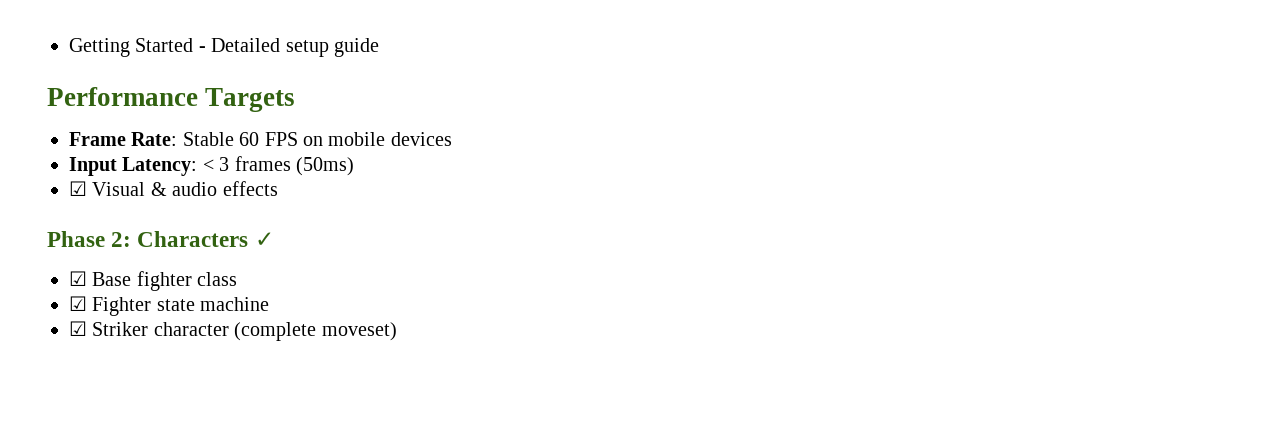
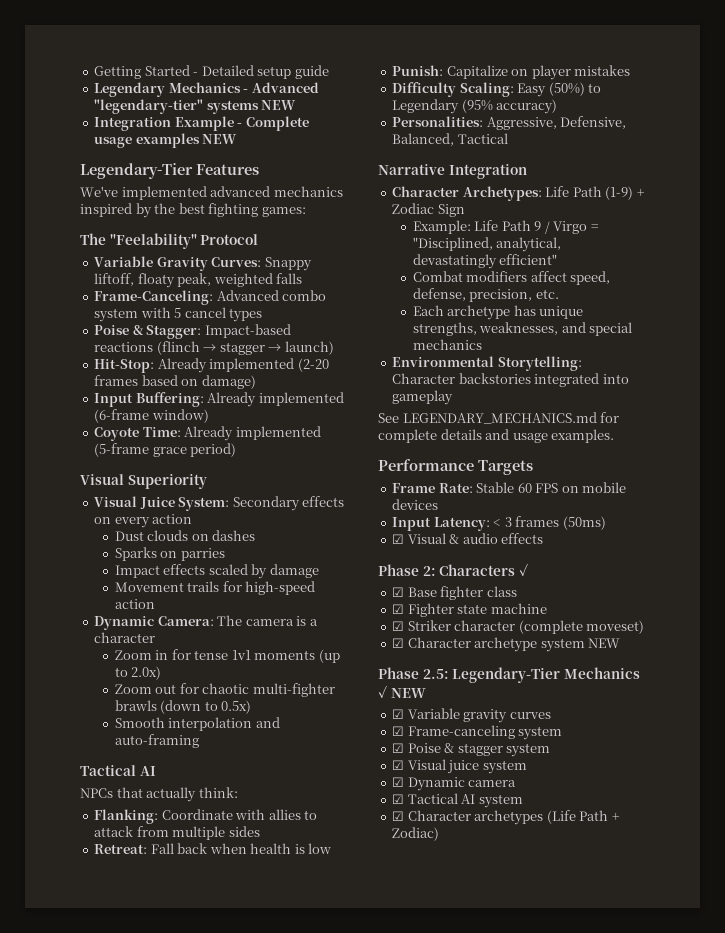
+ Legendary Mechanics - Advanced "legendary-tier" systems NEW
+ Integration Example - Complete usage examples NEW
+ Legendary-Tier Features
+ We've implemented advanced mechanics inspired by the best fighting games:
+ The "Feelability" Protocol
+ Variable Gravity Curves: Snappy liftoff, floaty peak, weighted falls
+ Frame-Canceling: Advanced combo system with 5 cancel types
+ Poise & Stagger: Impact-based reactions (flinch → stagger → launch)
+ Hit-Stop: Already implemented (2-20 frames based on damage)
+ Input Buffering: Already implemented (6-frame window)
+ Coyote Time: Already implemented (5-frame grace period)
+ Visual Superiority
+ Visual Juice System: Secondary effects on every action
+ Dust clouds on dashes
+ Sparks on parries
+ Impact effects scaled by damage
+ Movement trails for high-speed action
+ Dynamic Camera: The camera is a character
+ Zoom in for tense 1v1 moments (up to 2.0x)
+ Zoom out for chaotic multi-fighter brawls (down to 0.5x)
+ Smooth interpolation and auto-framing
+ Tactical AI
+ NPCs that actually think:
+ Flanking: Coordinate with allies to attack from multiple sides
+ Retreat: Fall back when health is low
+ Punish: Capitalize on player mistakes
+ Difficulty Scaling: Easy (50%) to Legendary (95% accuracy)
+ Personalities: Aggressive, Defensive, Balanced, Tactical
+ Narrative Integration
+ Character Archetypes: Life Path (1-9) + Zodiac Sign
+ Example: Life Path 9 / Virgo = "Disciplined, analytical, devastatingly efficient"
+ Combat modifiers affect speed, defense, precision, etc.
+ Each archetype has unique strengths, weaknesses, and special mechanics
+ Environmental Storytelling: Character backstories integrated into gameplay
+ See LEGENDARY_MECHANICS.md for complete details and usage examples.
+ ☑ Character archetype system NEW
+ Phase 2.5: Legendary-Tier Mechanics ✓ NEW
+ ☑ Variable gravity curves
+ ☑ Frame-canceling system
+ ☑ Poise & stagger system
+ ☑ Visual juice system
+ ☑ Dynamic camera
+ ☑ Tactical AI system
+ ☑ Character archetypes (Life Path + Zodiac)

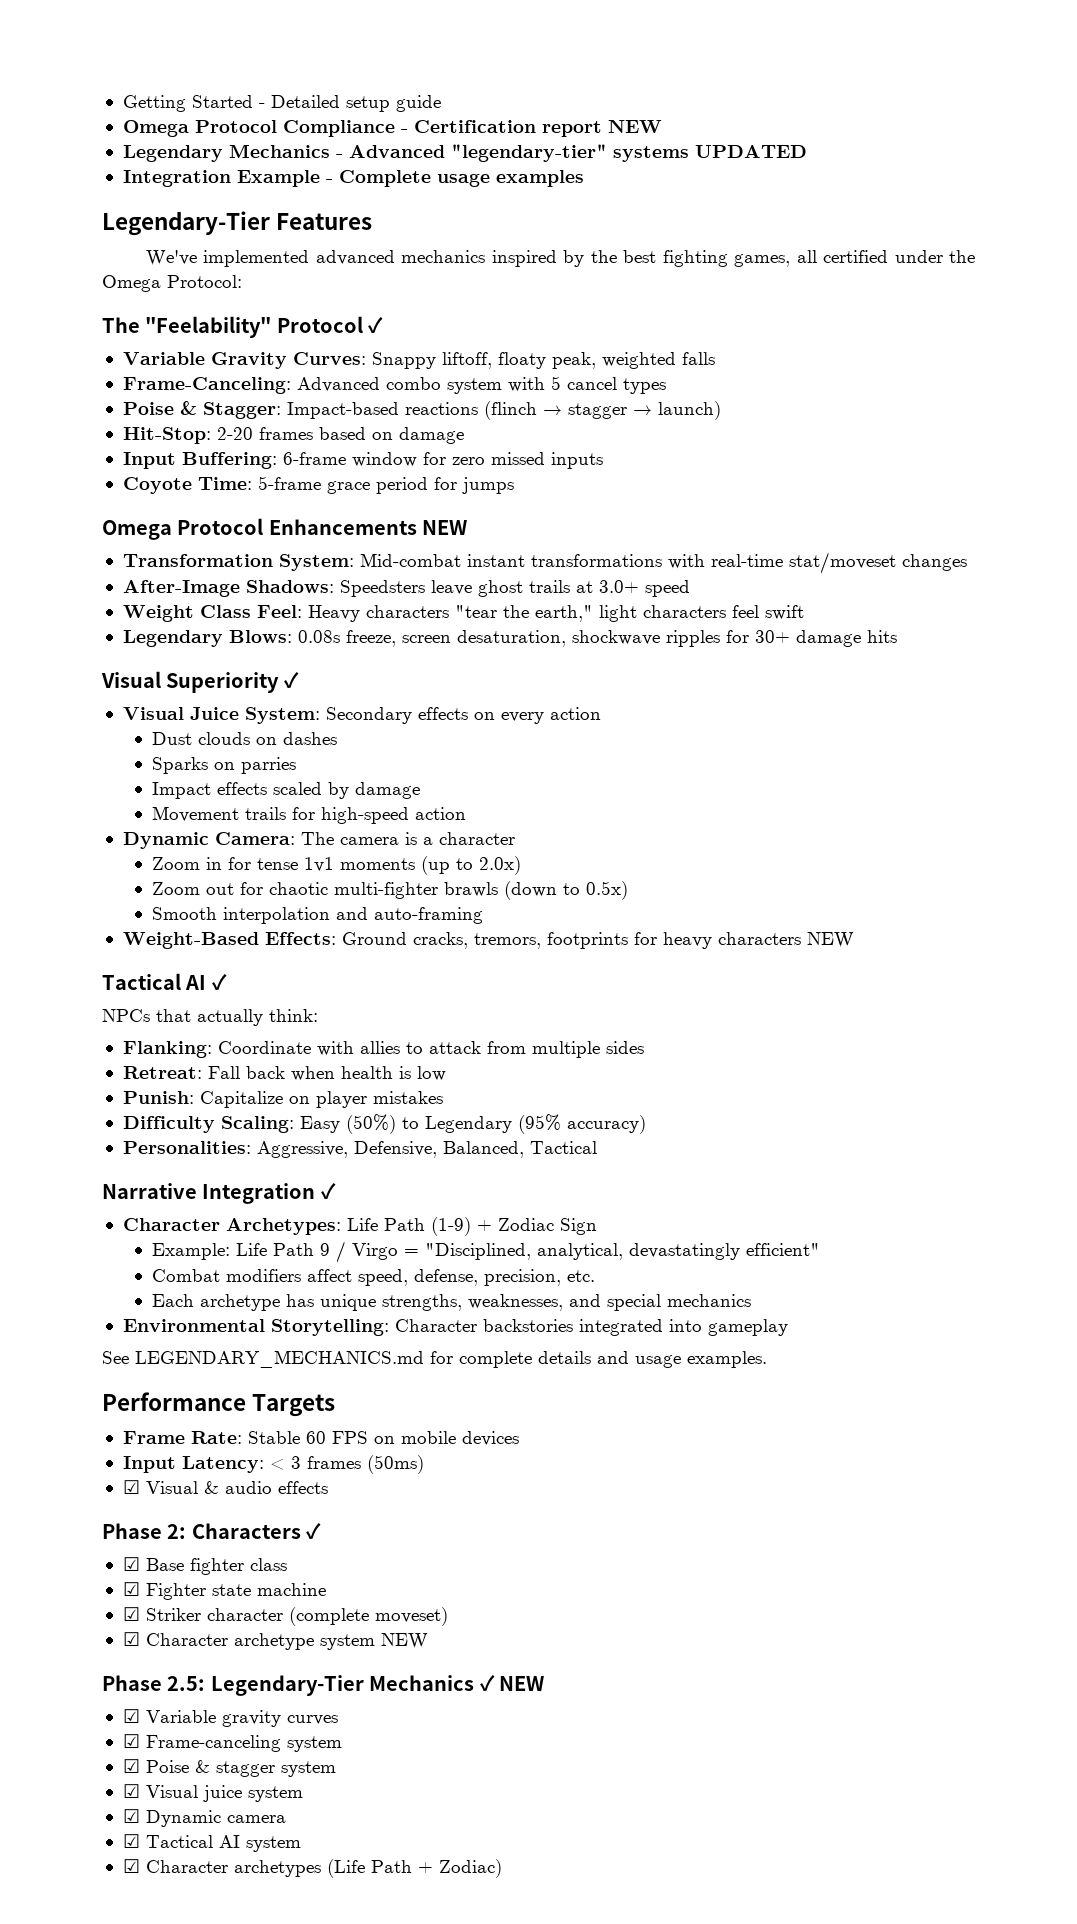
+ Omega Protocol Compliance - Certification report NEW
- Legendary Mechanics - Advanced "legendary-tier" systems NEW
+ Legendary Mechanics - Advanced "legendary-tier" systems UPDATED
- Integration Example - Complete usage examples NEW
+ Integration Example - Complete usage examples
- We've implemented advanced mechanics inspired by the best fighting games:
+ We've implemented advanced mechanics inspired by the best fighting games, all certified under the Omega Protocol:
- The "Feelability" Protocol
+ The "Feelability" Protocol ✓
- Hit-Stop: Already implemented (2-20 frames based on damage)
+ Hit-Stop: 2-20 frames based on damage
- Input Buffering: Already implemented (6-frame window)
- Coyote Time: Already implemented (5-frame grace period)
+ Input Buffering: 6-frame window for zero missed inputs
+ Coyote Time: 5-frame grace period for jumps
+ Omega Protocol Enhancements NEW
+ Transformation System: Mid-combat instant transformations with real-time stat/moveset changes
+ After-Image Shadows: Speedsters leave ghost trails at 3.0+ speed
+ Weight Class Feel: Heavy characters "tear the earth," light characters feel swift
+ Legendary Blows: 0.08s freeze, screen desaturation, shockwave ripples for 30+ damage hits
- Visual Superiority
+ Visual Superiority ✓
  Smooth interpolation and auto-framing
- Tactical AI
+ Weight-Based Effects: Ground cracks, tremors, footprints for heavy characters NEW
+ Tactical AI ✓
- Narrative Integration
+ Narrative Integration ✓

